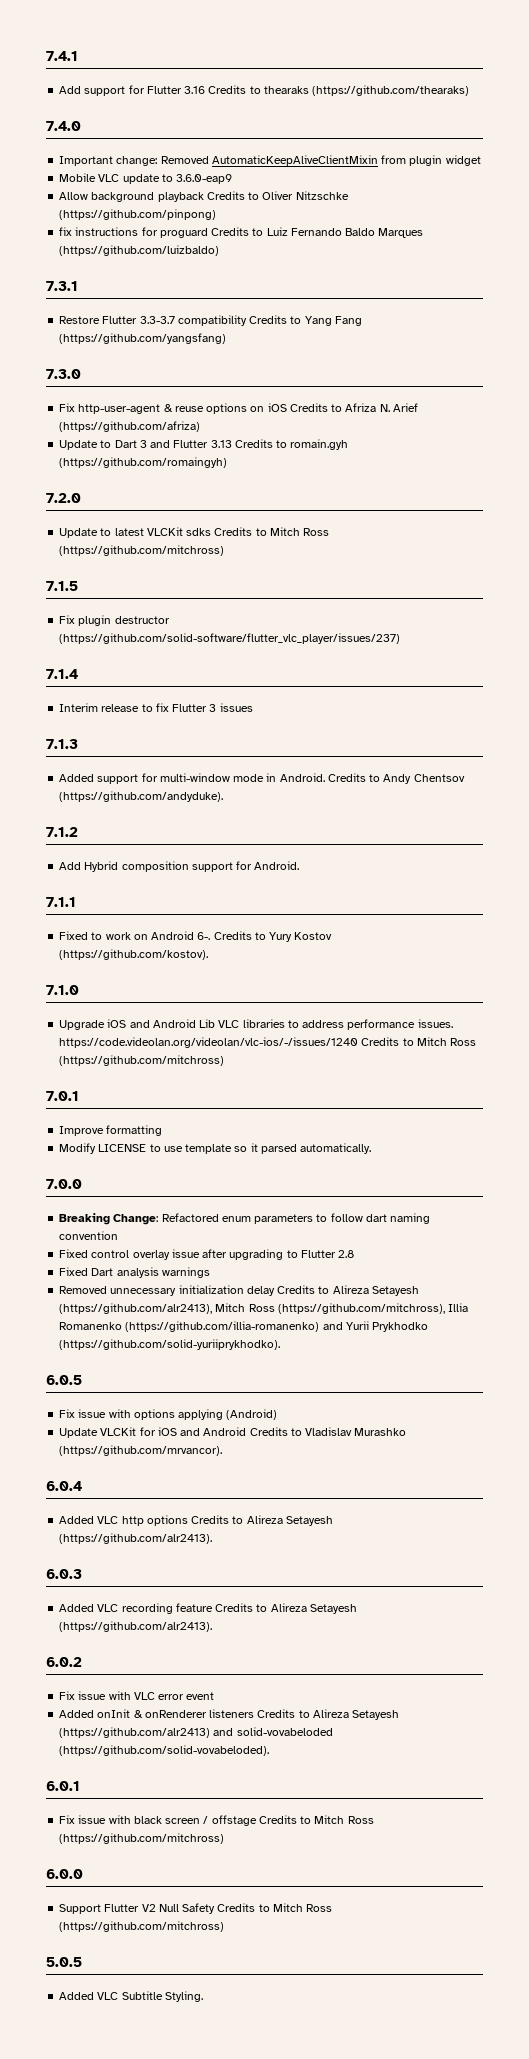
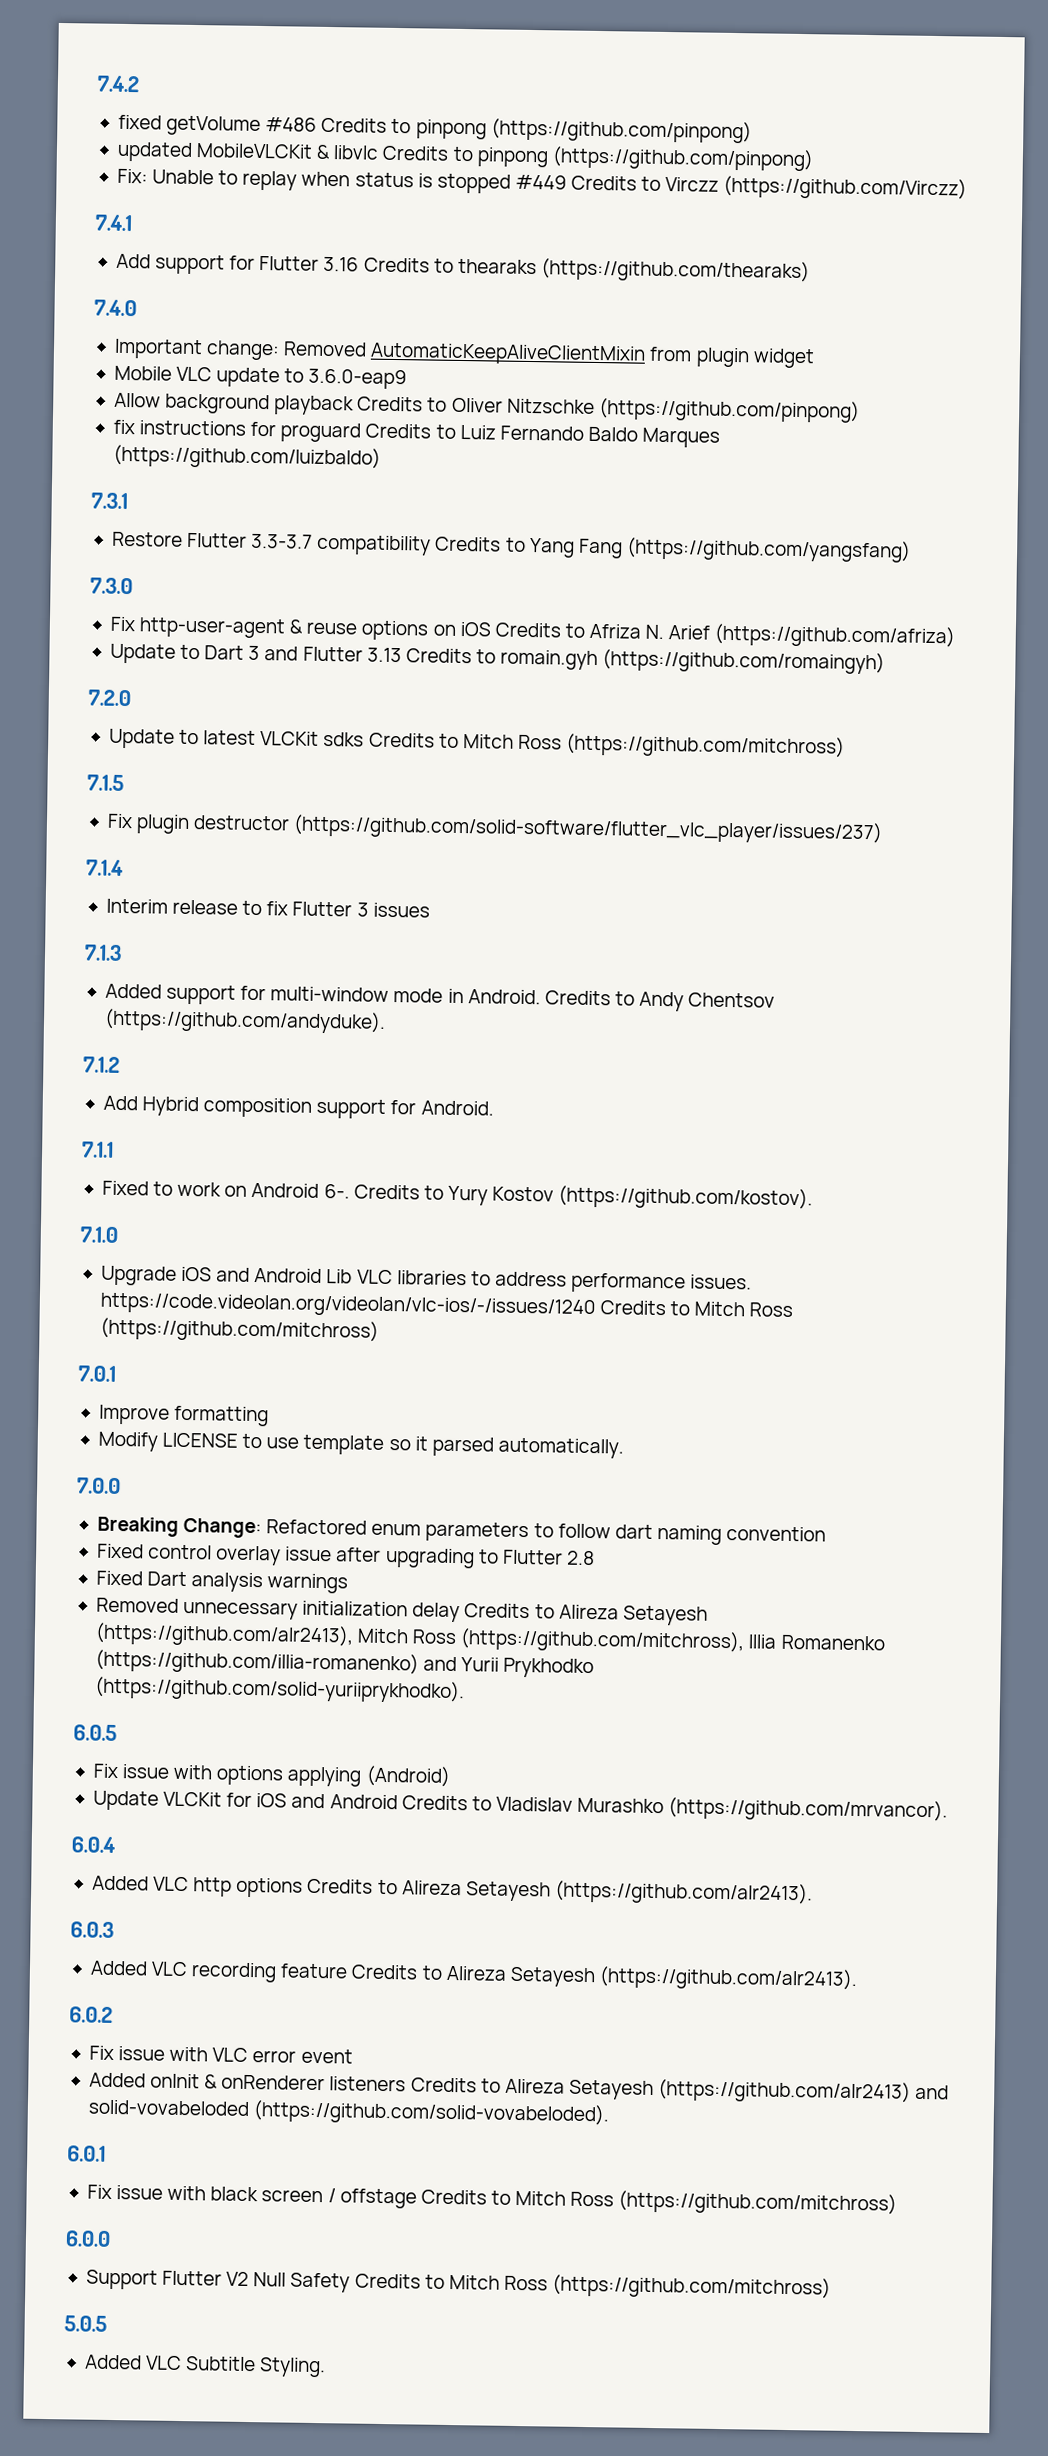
+ 7.4.2
+ fixed getVolume #486 Credits to pinpong (https://github.com/pinpong)
+ updated MobileVLCKit & libvlc Credits to pinpong (https://github.com/pinpong)
+ Fix: Unable to replay when status is stopped #449 Credits to Virczz (https://github.com/Virczz)

